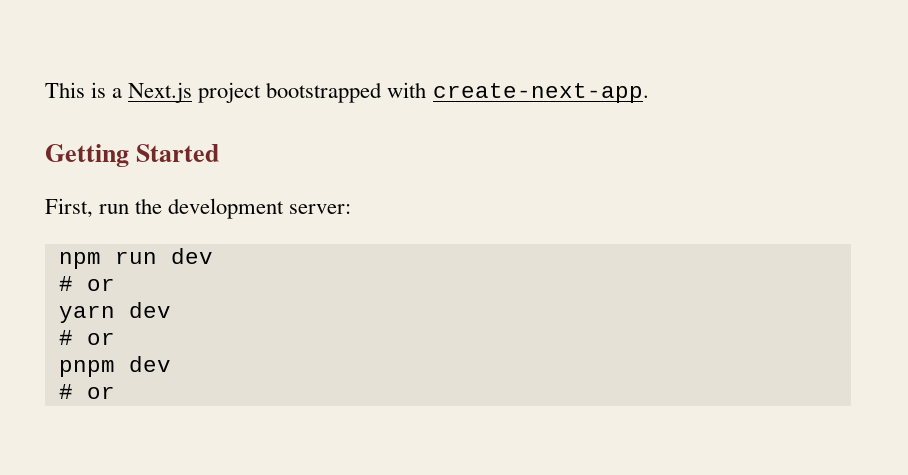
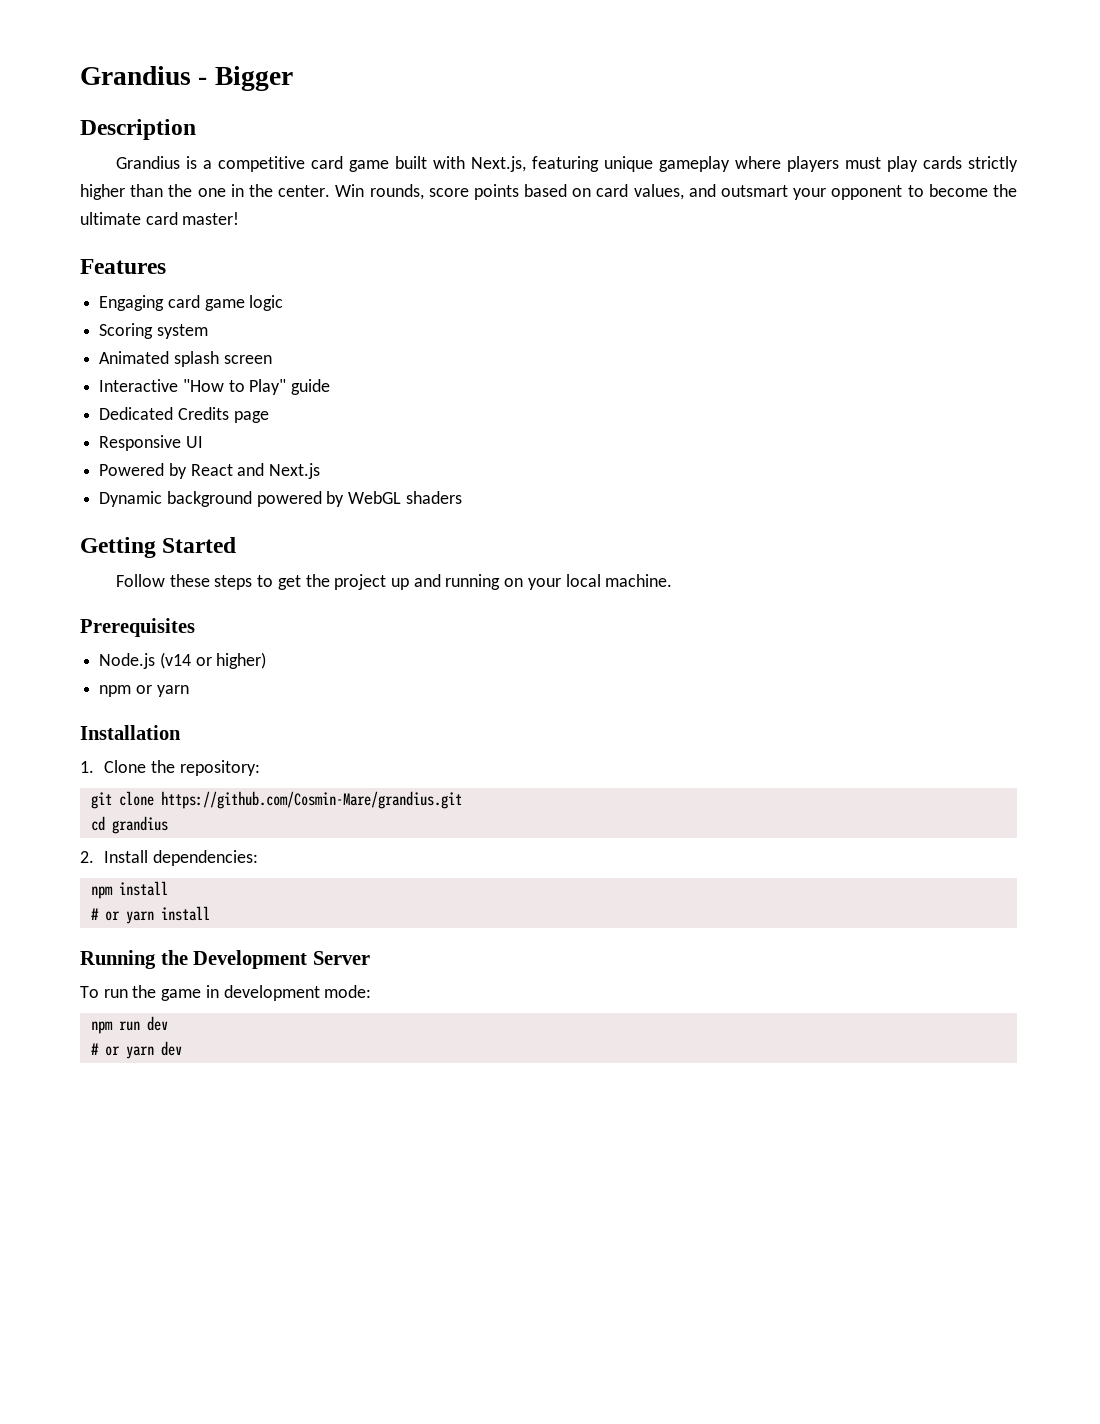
- This is a Next.js project bootstrapped with create-next-app.
+ Grandius - Bigger
+ Description
+ Grandius is a competitive card game built with Next.js, featuring unique gameplay where players must play cards strictly higher than the one in the center. Win rounds, score points based on card values, and outsmart your opponent to become the ultimate card master!
+ Features
+ Engaging card game logic
+ Scoring system
+ Animated splash screen
+ Interactive "How to Play" guide
+ Dedicated Credits page
+ Responsive UI
+ Powered by React and Next.js
+ Dynamic background powered by WebGL shaders
  Getting Started
- First, run the development server:
+ Follow these steps to get the project up and running on your local machine.
+ Prerequisites
+ Node.js (v14 or higher)
+ npm or yarn
+ Installation
+ 1. Clone the repository:
+ git clone https://github.com/Cosmin-Mare/grandius.git
+ cd grandius
+ 2. Install dependencies:
+ npm install
+ # or yarn install
+ Running the Development Server
+ To run the game in development mode:
  npm run dev
- # or
- yarn dev
- # or
- pnpm dev
- # or
+ # or yarn dev

